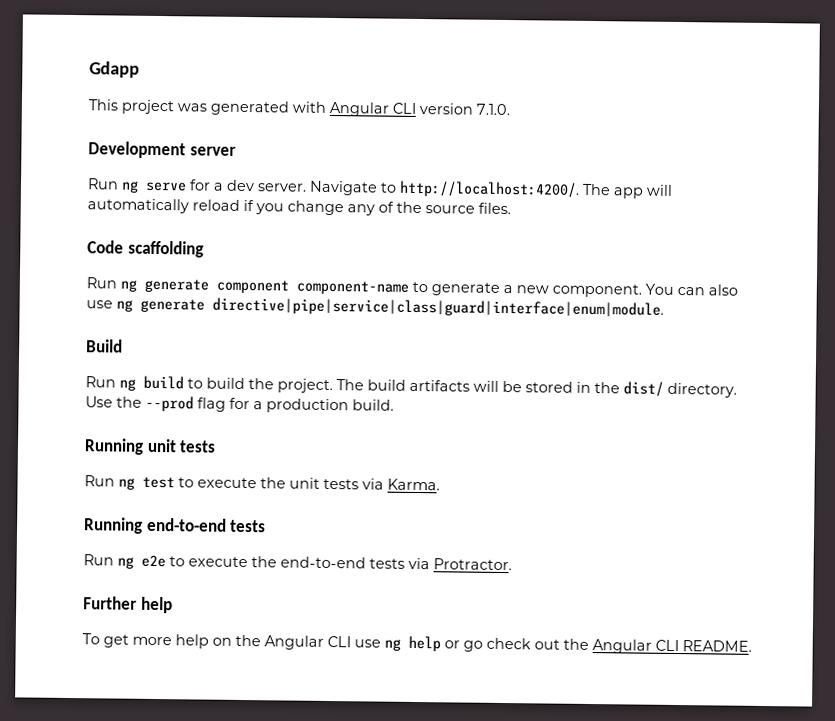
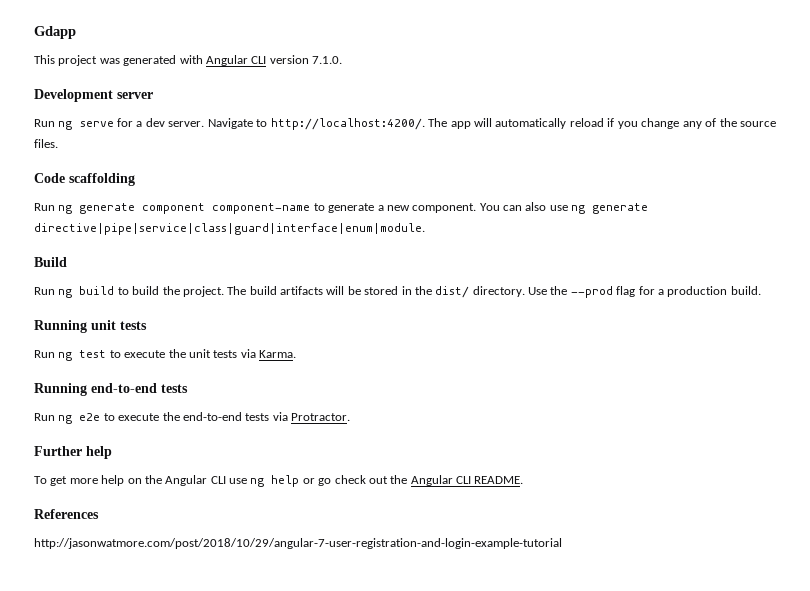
+ References
+ http://jasonwatmore.com/post/2018/10/29/angular-7-user-registration-and-login-example-tutorial

